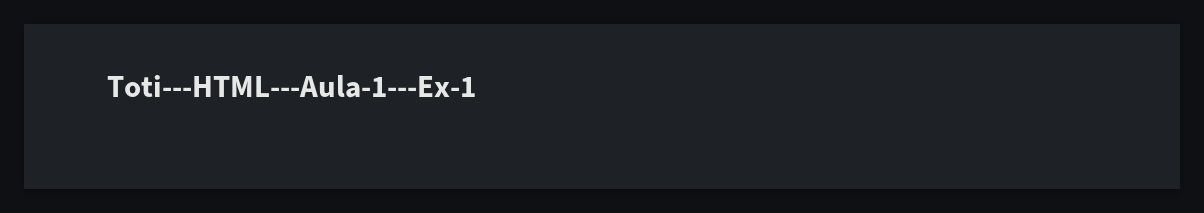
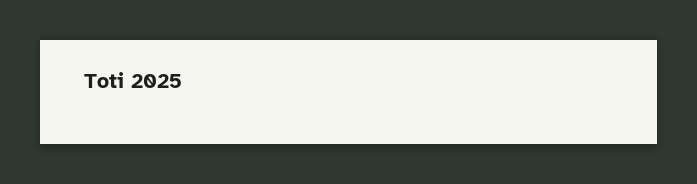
- Toti---HTML---Aula-1---Ex-1
+ Toti 2025

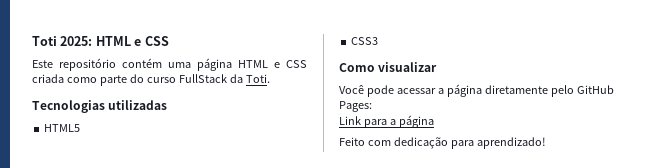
- Toti 2025
+ Toti 2025: HTML e CSS
+ Este repositório contém uma página HTML e CSS criada como parte do curso FullStack da Toti.
+ Tecnologias utilizadas
+ HTML5
+ CSS3
+ Como visualizar
+ Você pode acessar a página diretamente pelo GitHub Pages:
+ Link para a página
+ Feito com dedicação para aprendizado!

